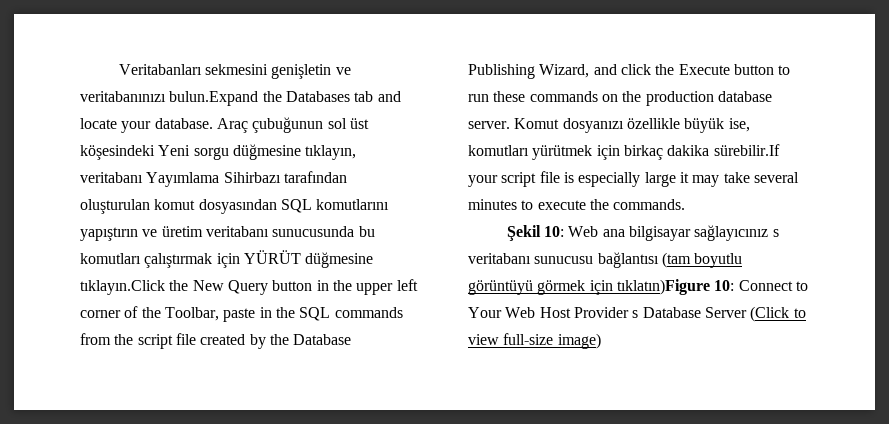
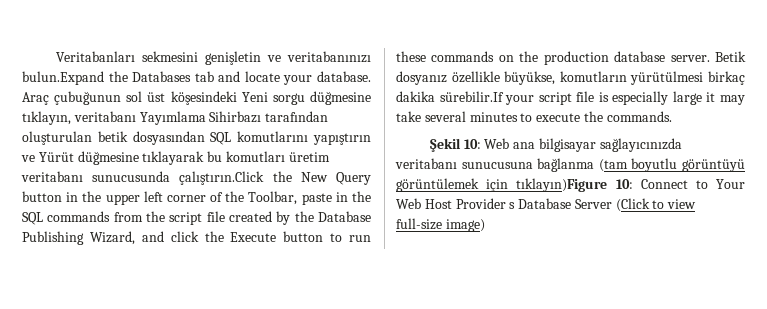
- Araç çubuğunun sol üst köşesindeki Yeni sorgu düğmesine tıklayın, veritabanı Yayımlama Sihirbazı tarafından oluşturulan komut dosyasından SQL komutlarını yapıştırın ve üretim veritabanı sunucusunda bu komutları çalıştırmak için YÜRÜT düğmesine tıklayın.Click the New Query button in the upper left corner of the Toolbar, paste in the SQL commands from the script file created by the Database Publishing Wizard, and click the Execute button to run these commands on the production database server.
+ Araç çubuğunun sol üst köşesindeki Yeni sorgu düğmesine tıklayın, veritabanı Yayımlama Sihirbazı tarafından oluşturulan betik dosyasından SQL komutlarını yapıştırın ve Yürüt düğmesine tıklayarak bu komutları üretim veritabanı sunucusunda çalıştırın.Click the New Query button in the upper left corner of the Toolbar, paste in the SQL commands from the script file created by the Database Publishing Wizard, and click the Execute button to run these commands on the production database server.
- Komut dosyanızı özellikle büyük ise, komutları yürütmek için birkaç dakika sürebilir.If your script file is especially large it may take several minutes to execute the commands.
+ Betik dosyanız özellikle büyükse, komutların yürütülmesi birkaç dakika sürebilir.If your script file is especially large it may take several minutes to execute the commands.
- Şekil 10: Web ana bilgisayar sağlayıcınız s veritabanı sunucusu bağlantısı (tam boyutlu görüntüyü görmek için tıklatın)Figure 10: Connect to Your Web Host Provider s Database Server (Click to view full-size image)
+ Şekil 10: Web ana bilgisayar sağlayıcınızda veritabanı sunucusuna bağlanma (tam boyutlu görüntüyü görüntülemek için tıklayın)Figure 10: Connect to Your Web Host Provider s Database Server (Click to view full-size image)

